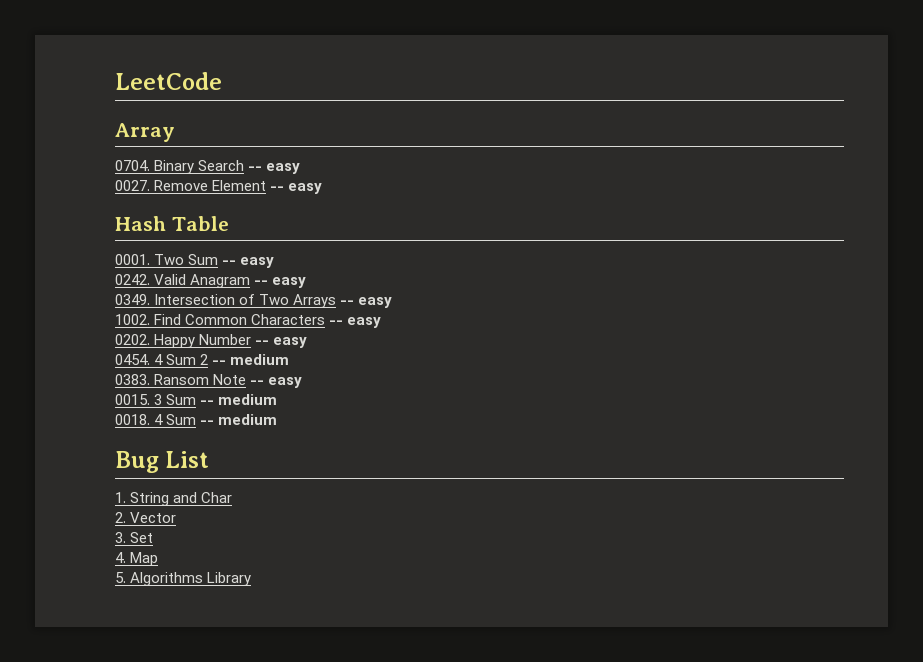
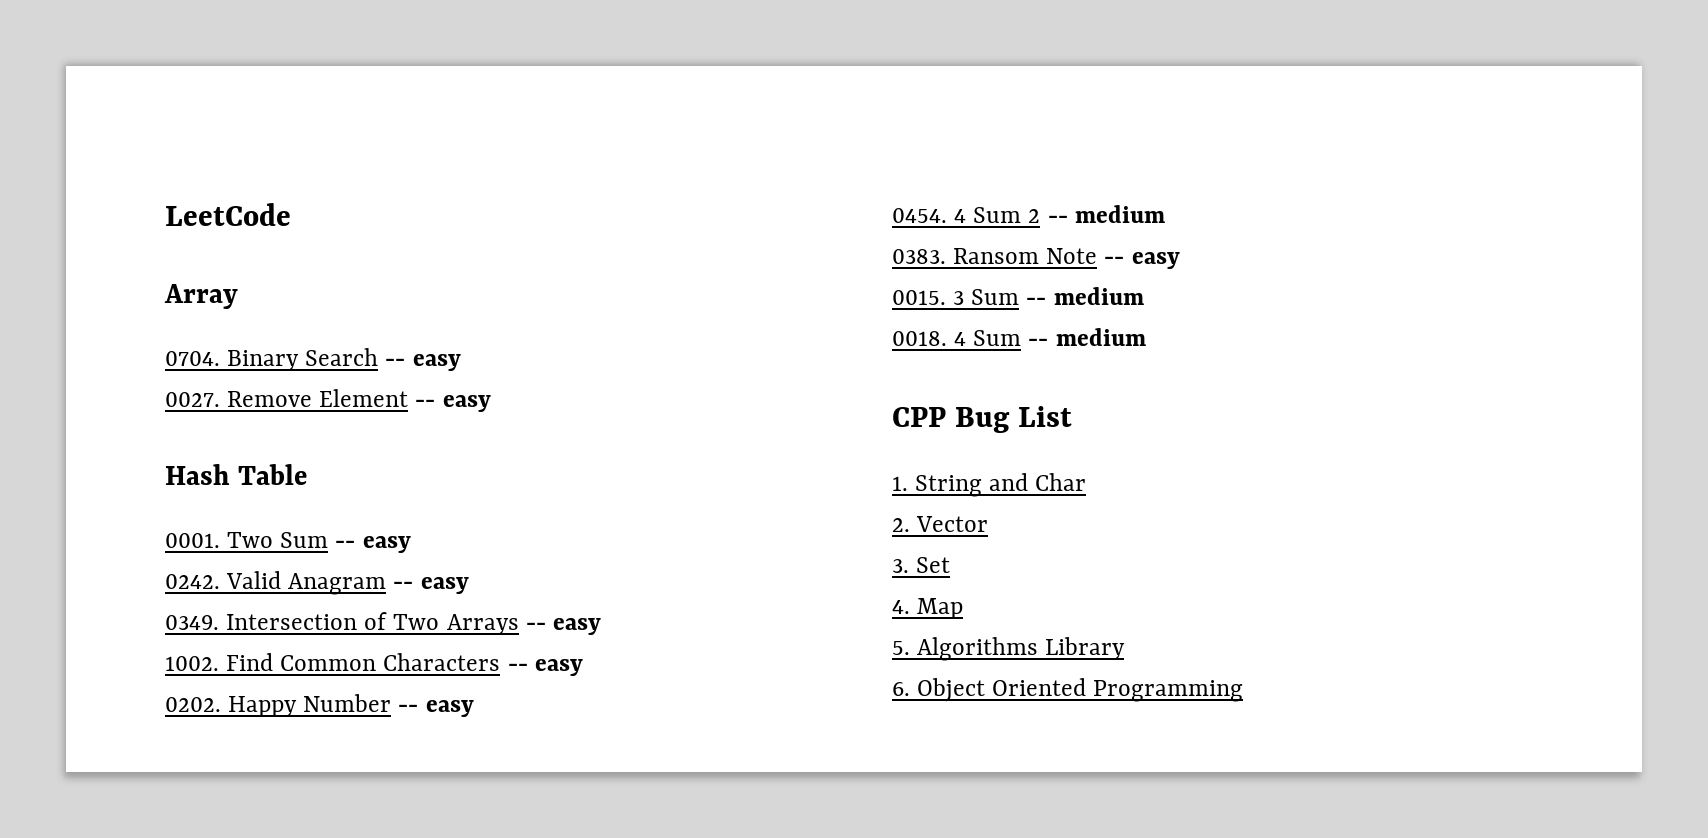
- Bug List
+ CPP Bug List
+ 6. Object Oriented Programming

